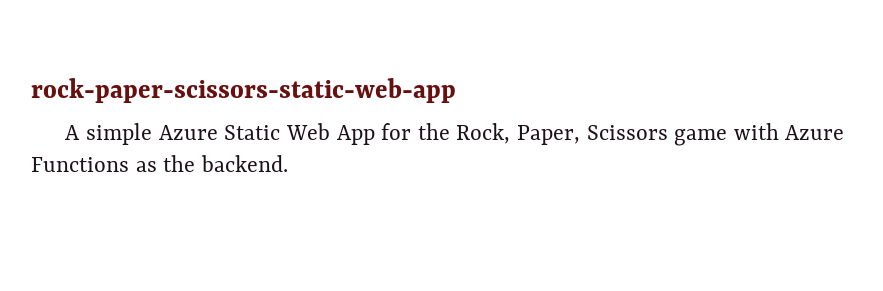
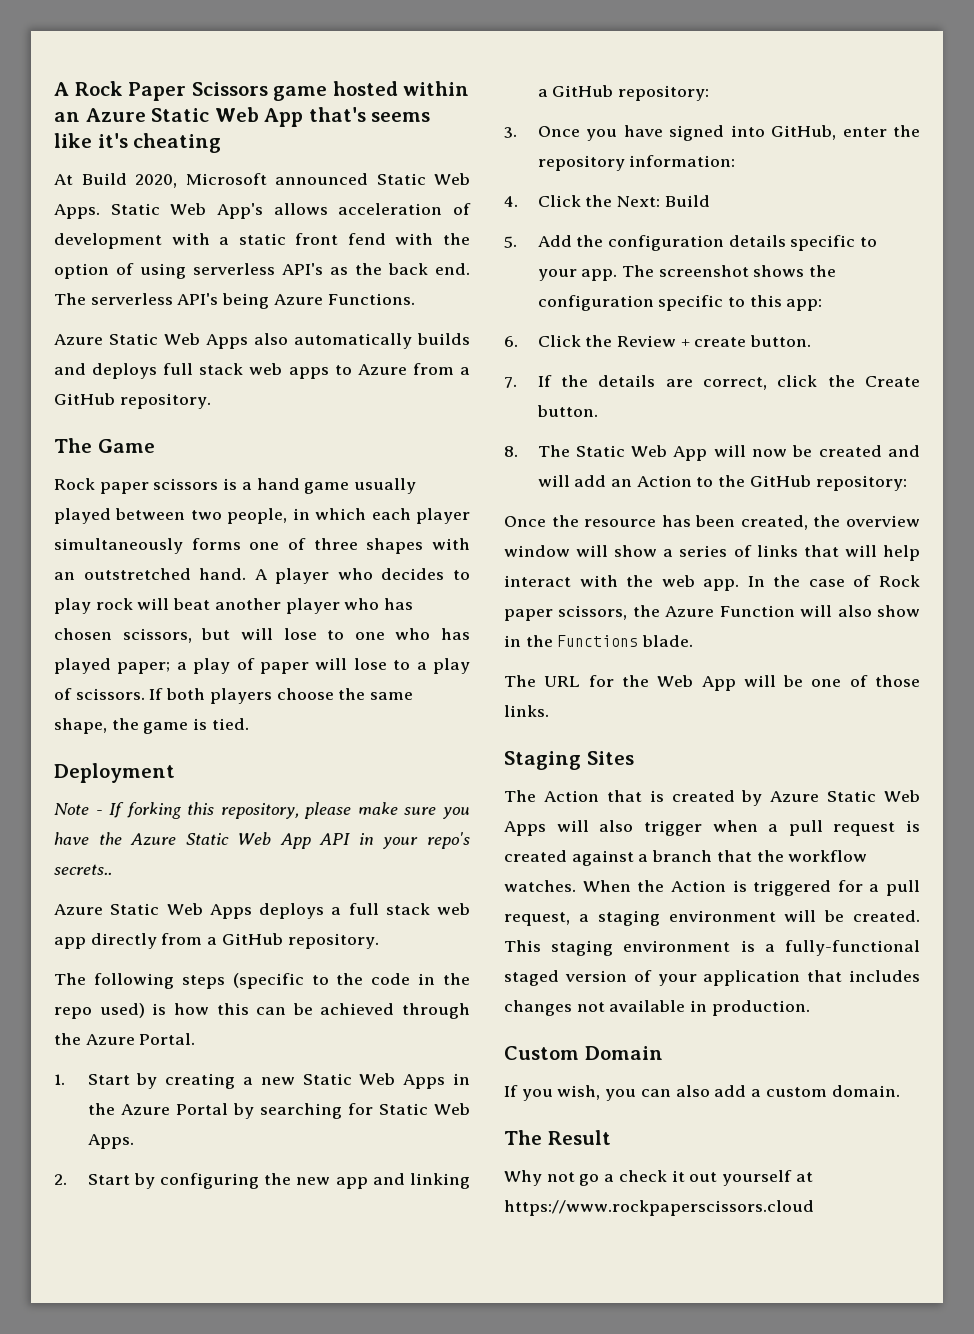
- rock-paper-scissors-static-web-app
- A simple Azure Static Web App for the Rock, Paper, Scissors game with Azure Functions as the backend.
+ A Rock Paper Scissors game hosted within an Azure Static Web App that's seems like it's cheating
+ At Build 2020, Microsoft announced Static Web Apps. Static Web App's allows acceleration of development with a static front fend with the option of using serverless API's as the back end. The serverless API's being Azure Functions.
+ Azure Static Web Apps also automatically builds and deploys full stack web apps to Azure from a GitHub repository.
+ The Game
+ Rock paper scissors is a hand game usually played between two people, in which each player simultaneously forms one of three shapes with an outstretched hand. A player who decides to play rock will beat another player who has chosen scissors, but will lose to one who has played paper; a play of paper will lose to a play of scissors. If both players choose the same shape, the game is tied.
+ Deployment
+ Note - If forking this repository, please make sure you have the Azure Static Web App API in your repo's secrets..
+ Azure Static Web Apps deploys a full stack web app directly from a GitHub repository.
+ The following steps (specific to the code in the repo used) is how this can be achieved through the Azure Portal.
+ 1. Start by creating a new Static Web Apps in the Azure Portal by searching for Static Web Apps.
+ 2. Start by configuring the new app and linking a GitHub repository:
+ 3. Once you have signed into GitHub, enter the repository information:
+ 4. Click the Next: Build
+ 5. Add the configuration details specific to your app. The screenshot shows the configuration specific to this app:
+ 6. Click the Review + create button.
+ 7. If the details are correct, click the Create button.
+ 8. The Static Web App will now be created and will add an Action to the GitHub repository:
+ Once the resource has been created, the overview window will show a series of links that will help interact with the web app. In the case of Rock paper scissors, the Azure Function will also show in the Functions blade.
+ The URL for the Web App will be one of those links.
+ Staging Sites
+ The Action that is created by Azure Static Web Apps will also trigger when a pull request is created against a branch that the workflow watches. When the Action is triggered for a pull request, a staging environment will be created. This staging environment is a fully-functional staged version of your application that includes changes not available in production.
+ Custom Domain
+ If you wish, you can also add a custom domain.
+ The Result
+ Why not go a check it out yourself at https://www.rockpaperscissors.cloud

